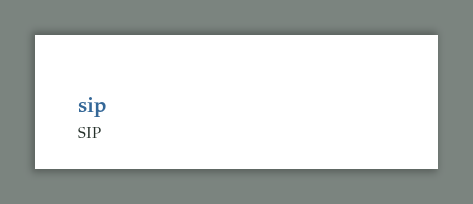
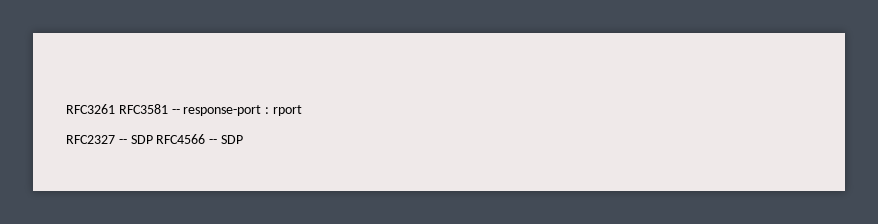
- sip
- SIP
+ RFC3261 RFC3581 -- response-port : rport
+ RFC2327 -- SDP RFC4566 -- SDP

